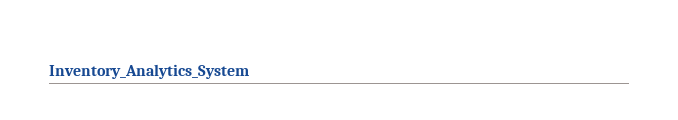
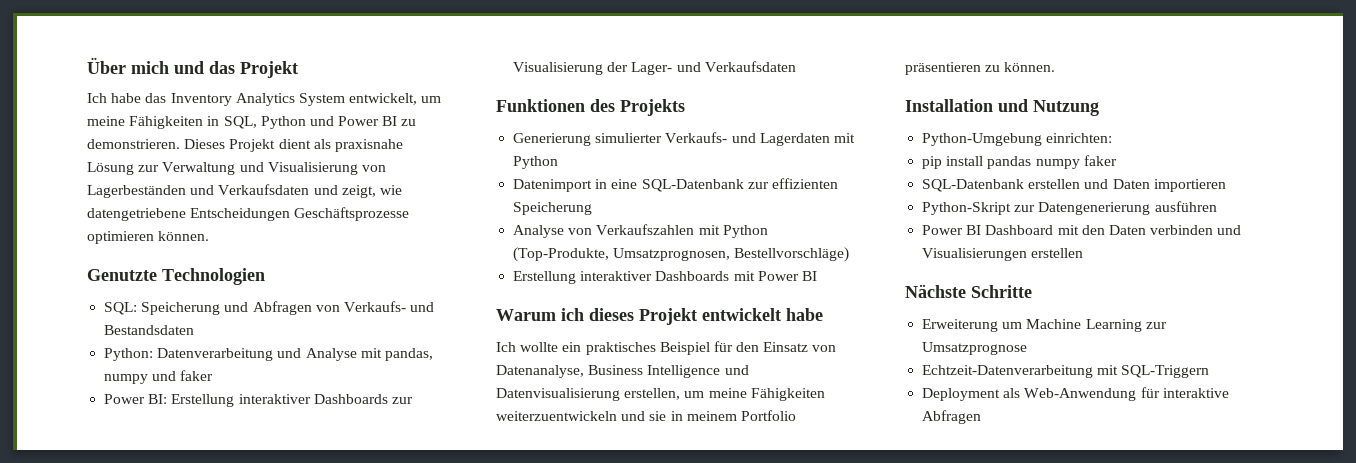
- Inventory_Analytics_System
+ Über mich und das Projekt
+ Ich habe das Inventory Analytics System entwickelt, um meine Fähigkeiten in SQL, Python und Power BI zu demonstrieren. Dieses Projekt dient als praxisnahe Lösung zur Verwaltung und Visualisierung von Lagerbeständen und Verkaufsdaten und zeigt, wie datengetriebene Entscheidungen Geschäftsprozesse optimieren können.
+ Genutzte Technologien
+ SQL: Speicherung und Abfragen von Verkaufs- und Bestandsdaten
+ Python: Datenverarbeitung und Analyse mit pandas, numpy und faker
+ Power BI: Erstellung interaktiver Dashboards zur Visualisierung der Lager- und Verkaufsdaten
+ Funktionen des Projekts
+ Generierung simulierter Verkaufs- und Lagerdaten mit Python
+ Datenimport in eine SQL-Datenbank zur effizienten Speicherung
+ Analyse von Verkaufszahlen mit Python (Top-Produkte, Umsatzprognosen, Bestellvorschläge)
+ Erstellung interaktiver Dashboards mit Power BI
+ Warum ich dieses Projekt entwickelt habe
+ Ich wollte ein praktisches Beispiel für den Einsatz von Datenanalyse, Business Intelligence und Datenvisualisierung erstellen, um meine Fähigkeiten weiterzuentwickeln und sie in meinem Portfolio präsentieren zu können.
+ Installation und Nutzung
+ Python-Umgebung einrichten:
+ pip install pandas numpy faker
+ SQL-Datenbank erstellen und Daten importieren
+ Python-Skript zur Datengenerierung ausführen
+ Power BI Dashboard mit den Daten verbinden und Visualisierungen erstellen
+ Nächste Schritte
+ Erweiterung um Machine Learning zur Umsatzprognose
+ Echtzeit-Datenverarbeitung mit SQL-Triggern
+ Deployment als Web-Anwendung für interaktive Abfragen

